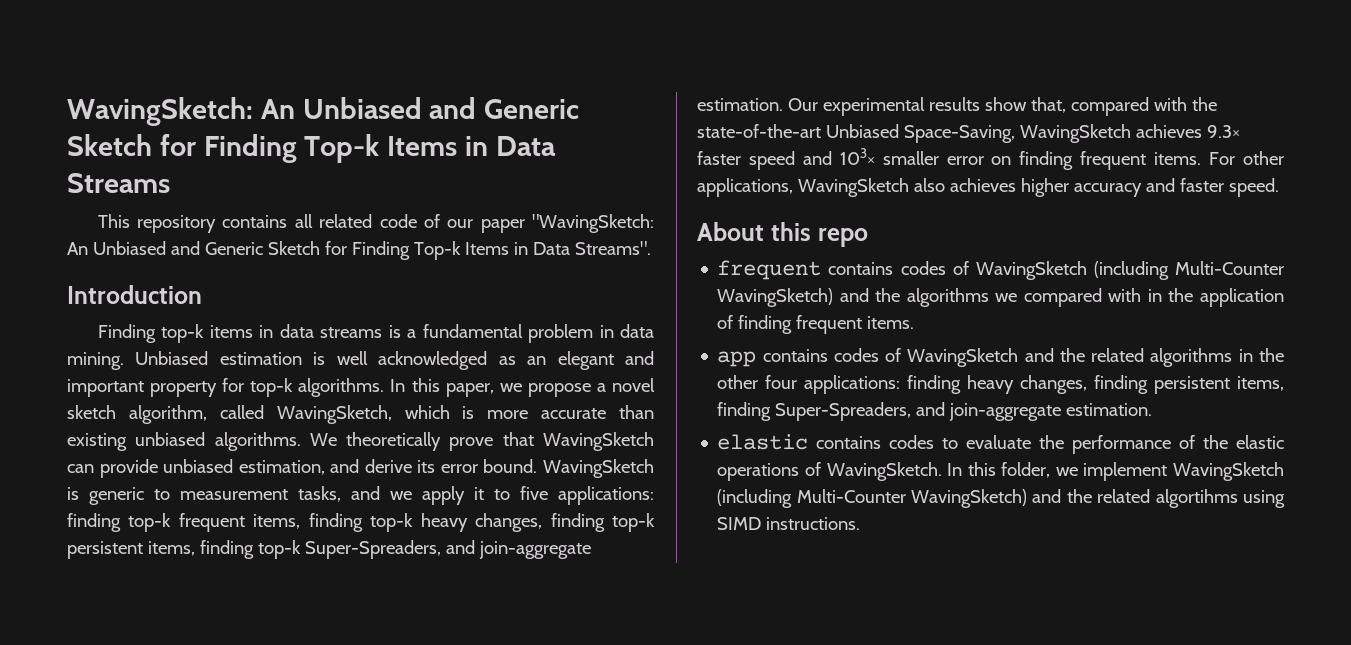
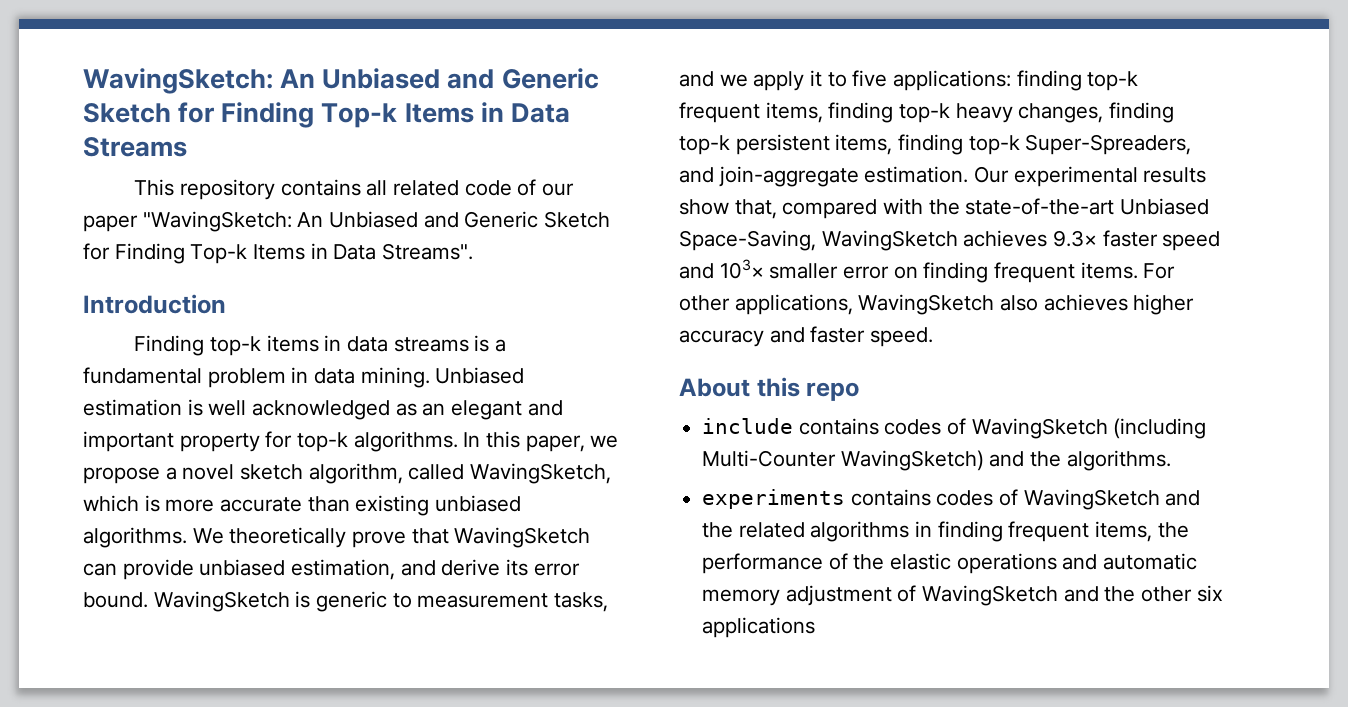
- frequent contains codes of WavingSketch (including Multi-Counter WavingSketch) and the algorithms we compared with in the application of finding frequent items.
- app contains codes of WavingSketch and the related algorithms in the other four applications: finding heavy changes, finding persistent items, finding Super-Spreaders, and join-aggregate estimation.
- elastic contains codes to evaluate the performance of the elastic operations of WavingSketch. In this folder, we implement WavingSketch (including Multi-Counter WavingSketch) and the related algortihms using SIMD instructions.
+ include contains codes of WavingSketch (including Multi-Counter WavingSketch) and the algorithms.
+ experiments contains codes of WavingSketch and the related algorithms in finding frequent items, the performance of the elastic operations and automatic memory adjustment of WavingSketch and the other six applications

